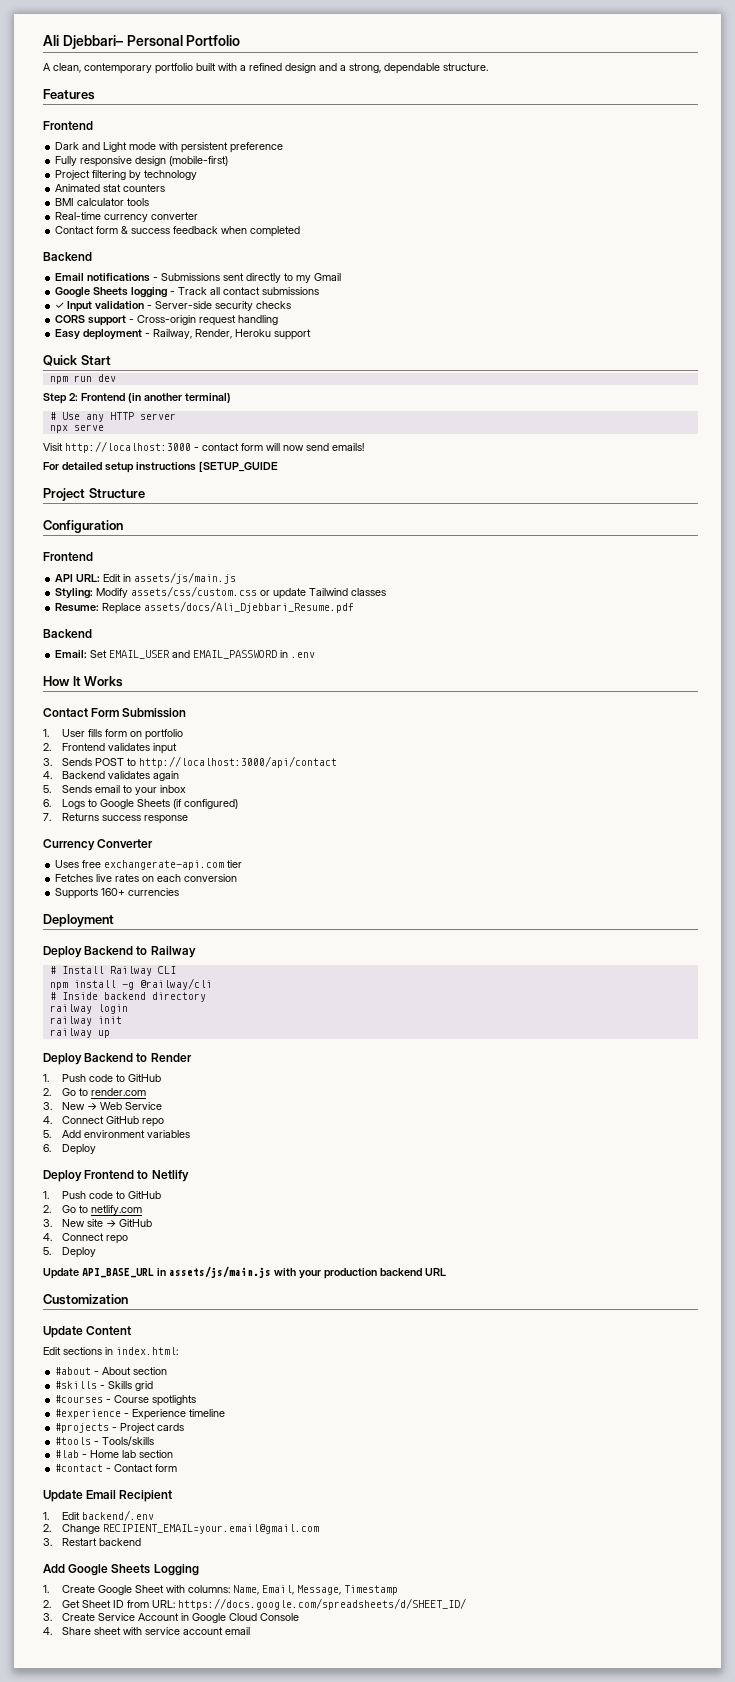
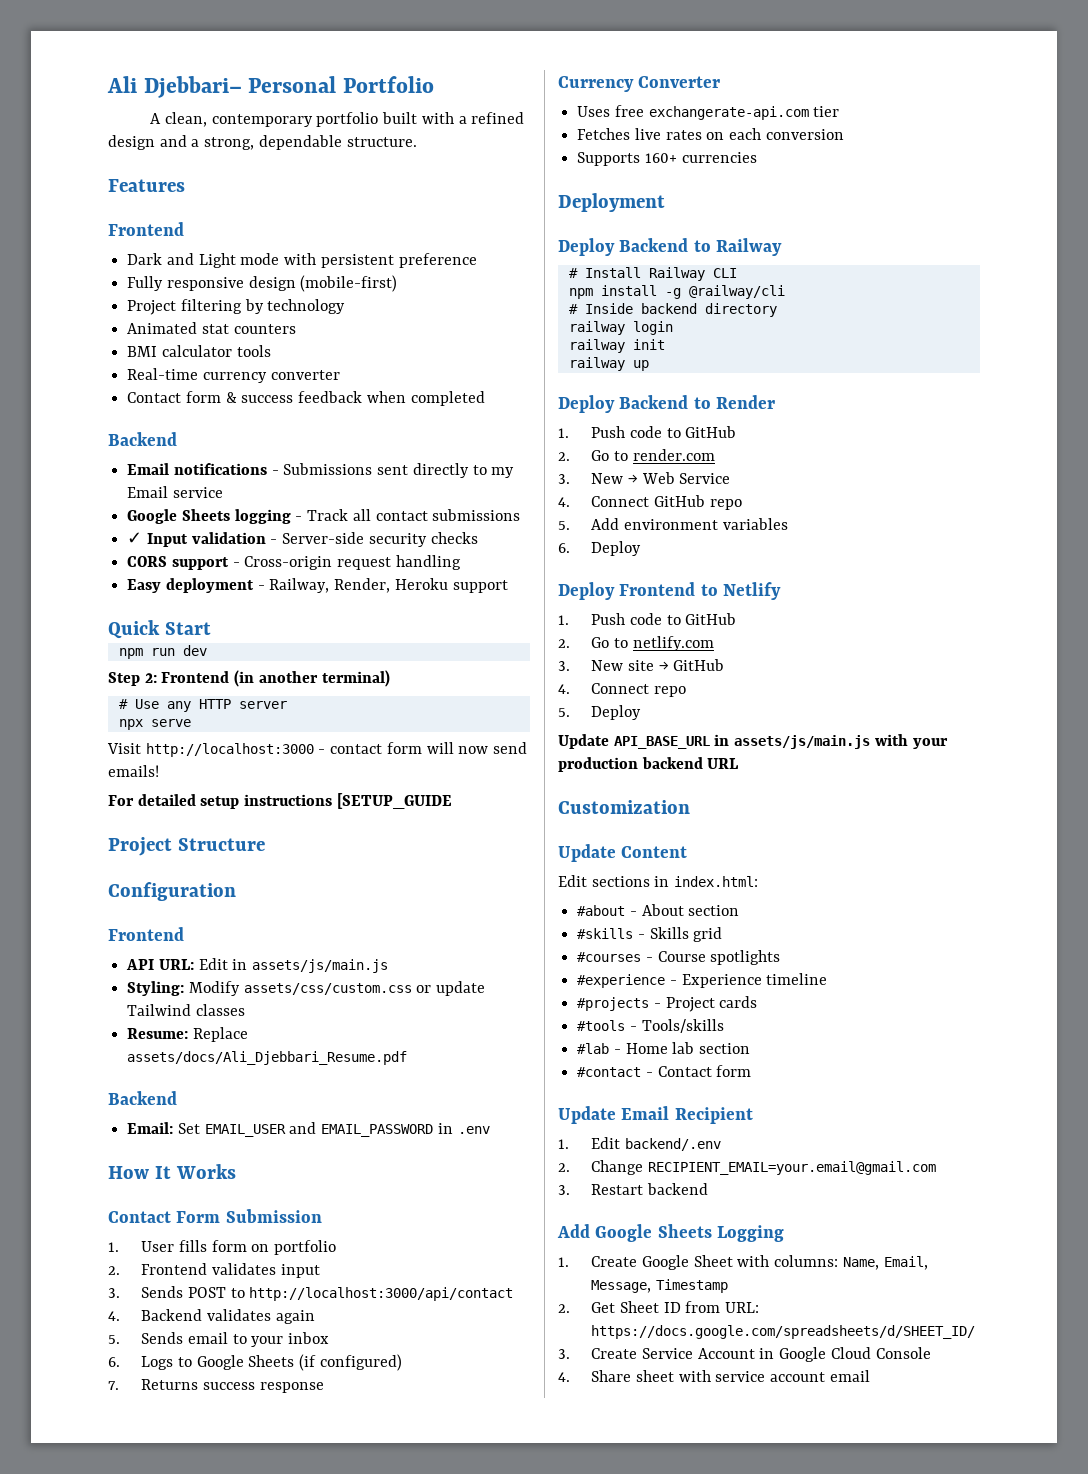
- Email notifications - Submissions sent directly to my Gmail
+ Email notifications - Submissions sent directly to my Email service

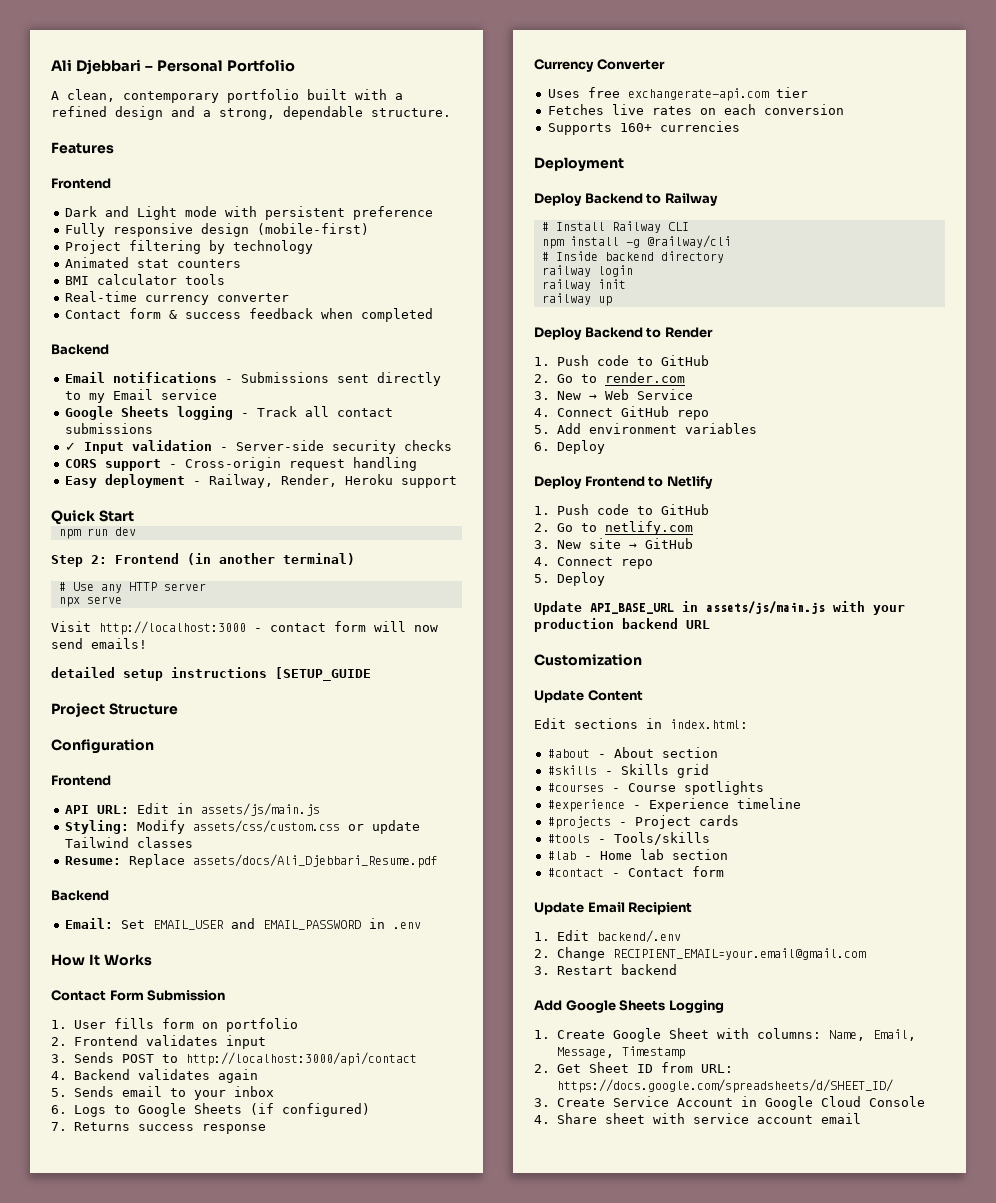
- Ali Djebbari– Personal Portfolio
+ Ali Djebbari – Personal Portfolio
- For detailed setup instructions [SETUP_GUIDE
+ detailed setup instructions [SETUP_GUIDE

